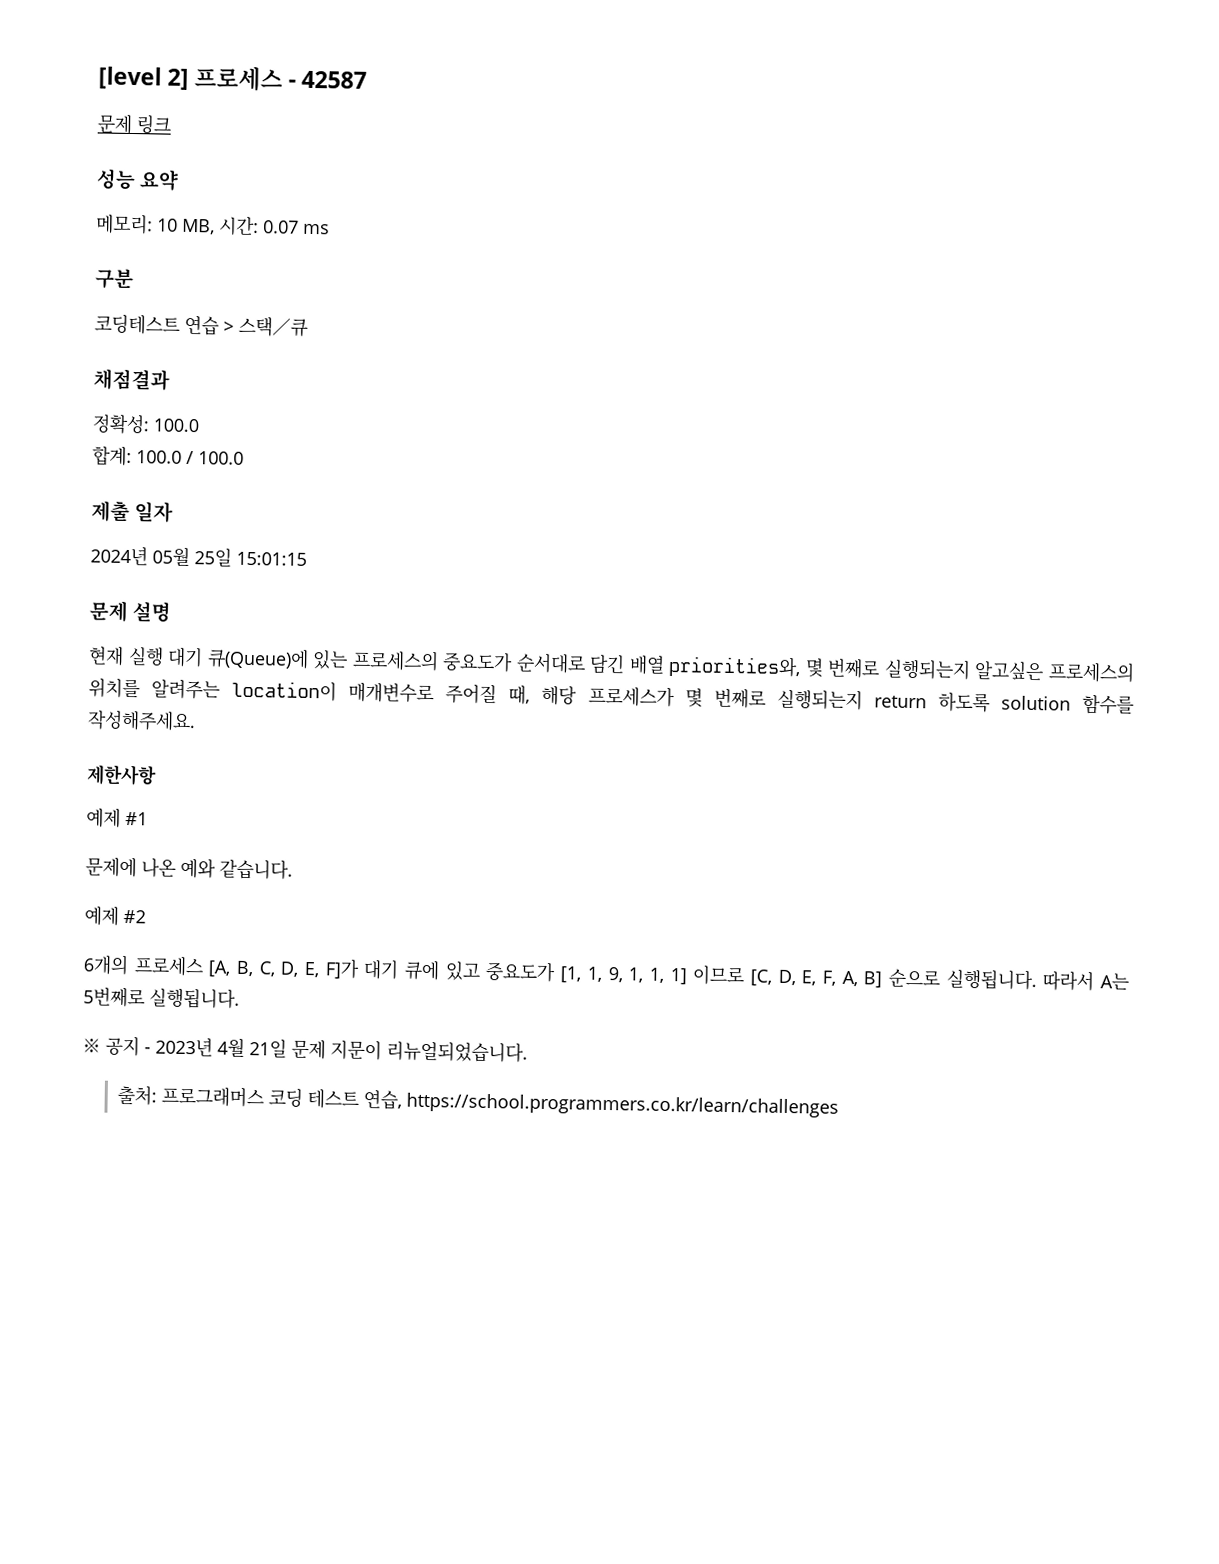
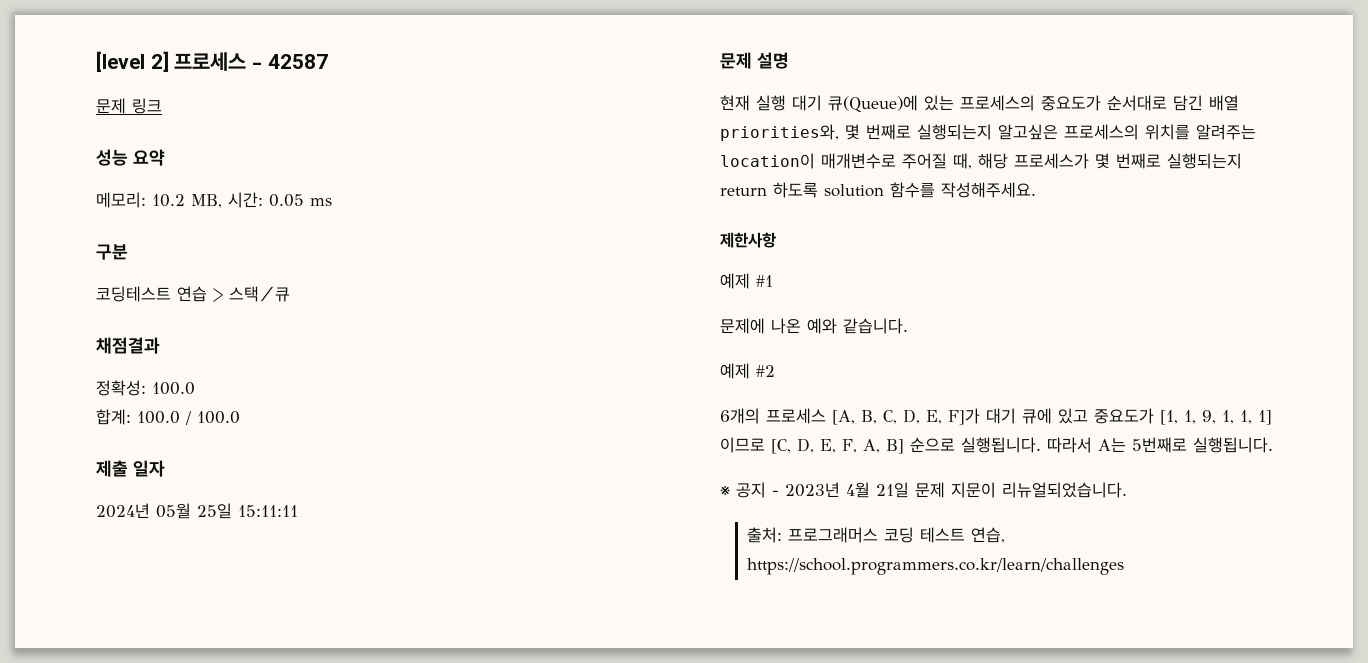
- 메모리: 10 MB, 시간: 0.07 ms
+ 메모리: 10.2 MB, 시간: 0.05 ms
- 2024년 05월 25일 15:01:15
+ 2024년 05월 25일 15:11:11

